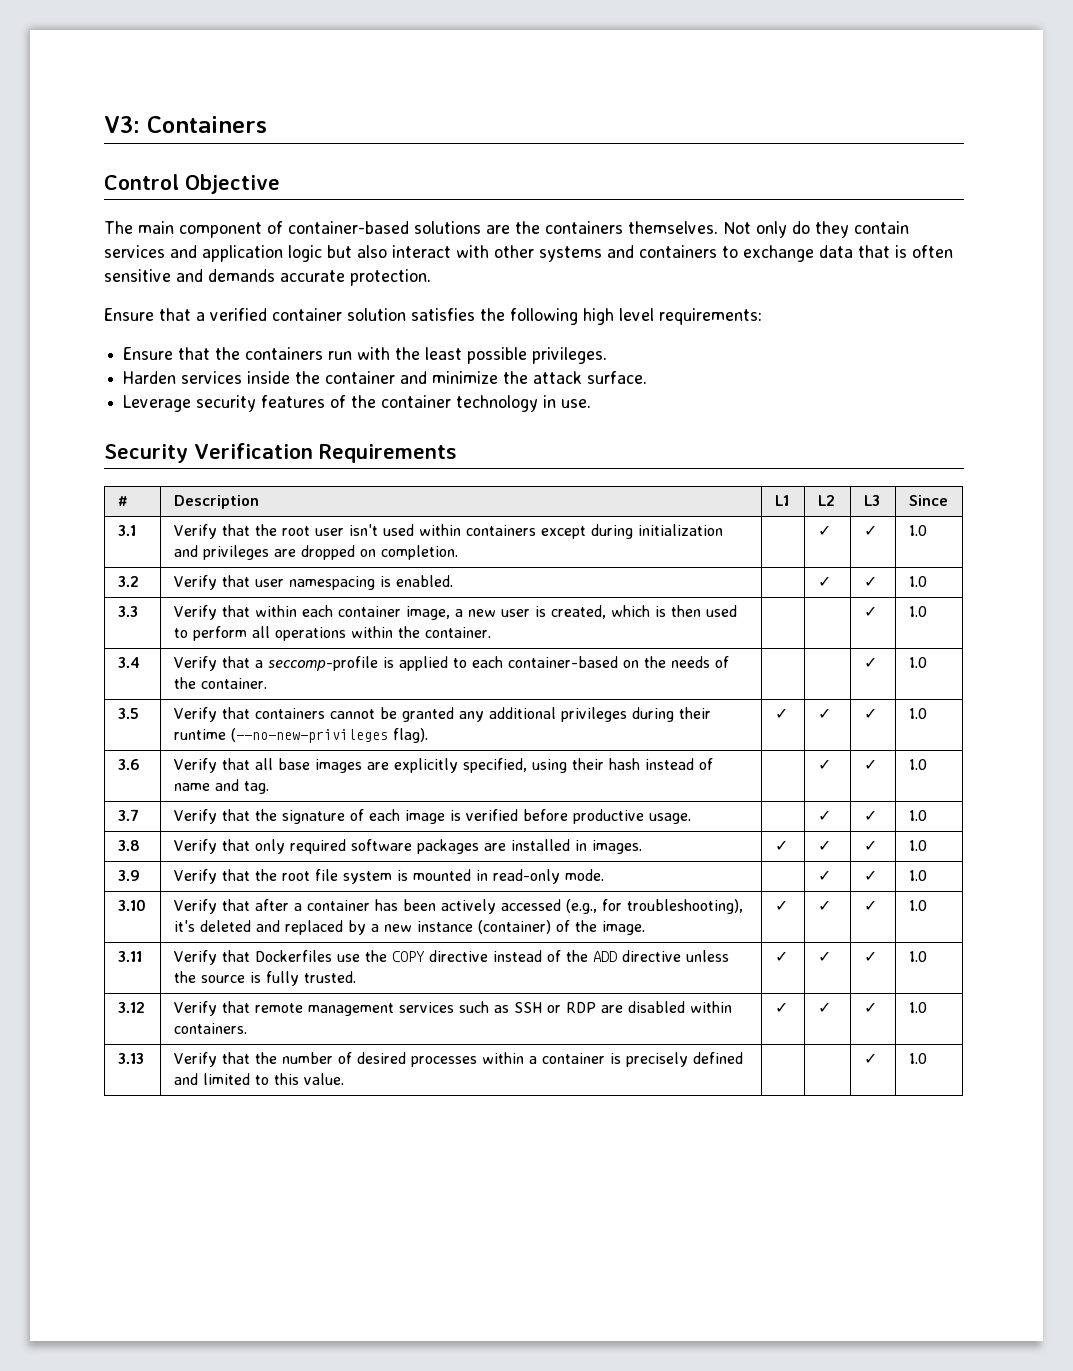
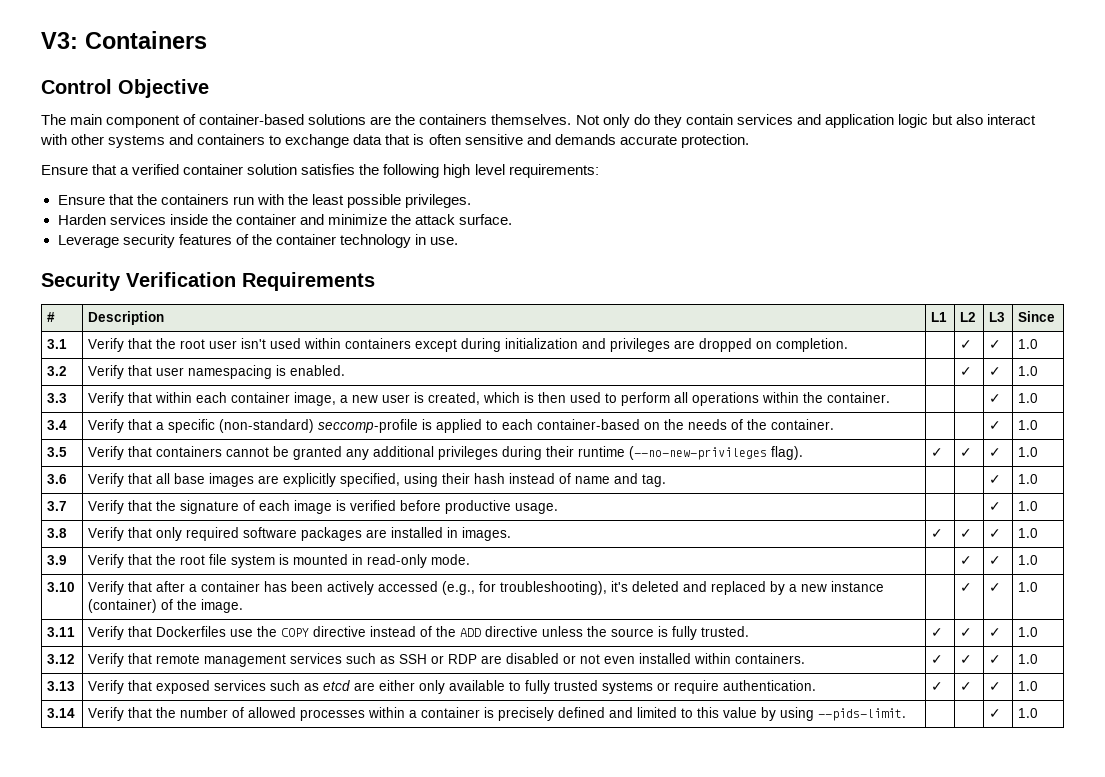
- 3.4 | Verify that a seccomp-profile is applied to each container-based on the needs of the container. | | | ✓ | 1.0
+ 3.4 | Verify that a specific (non-standard) seccomp-profile is applied to each container-based on the needs of the container. | | | ✓ | 1.0
- 3.6 | Verify that all base images are explicitly specified, using their hash instead of name and tag. | | ✓ | ✓ | 1.0
+ 3.6 | Verify that all base images are explicitly specified, using their hash instead of name and tag. | | | ✓ | 1.0
- 3.7 | Verify that the signature of each image is verified before productive usage. | | ✓ | ✓ | 1.0
+ 3.7 | Verify that the signature of each image is verified before productive usage. | | | ✓ | 1.0
- 3.10 | Verify that after a container has been actively accessed (e.g., for troubleshooting), it's deleted and replaced by a new instance (container) of the image. | ✓ | ✓ | ✓ | 1.0
+ 3.10 | Verify that after a container has been actively accessed (e.g., for troubleshooting), it's deleted and replaced by a new instance (container) of the image. | | ✓ | ✓ | 1.0
- 3.12 | Verify that remote management services such as SSH or RDP are disabled within containers. | ✓ | ✓ | ✓ | 1.0
+ 3.12 | Verify that remote management services such as SSH or RDP are disabled or not even installed within containers. | ✓ | ✓ | ✓ | 1.0
- 3.13 | Verify that the number of desired processes within a container is precisely defined and limited to this value. | | | ✓ | 1.0
+ 3.13 | Verify that exposed services such as etcd are either only available to fully trusted systems or require authentication. | ✓ | ✓ | ✓ | 1.0
+ 3.14 | Verify that the number of allowed processes within a container is precisely defined and limited to this value by using --pids-limit. | | | ✓ | 1.0

